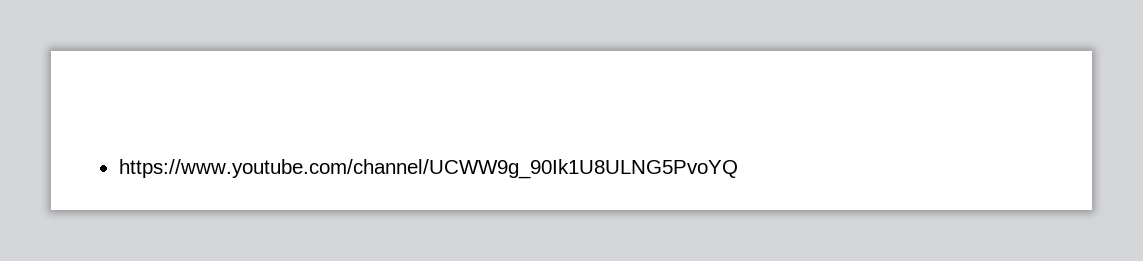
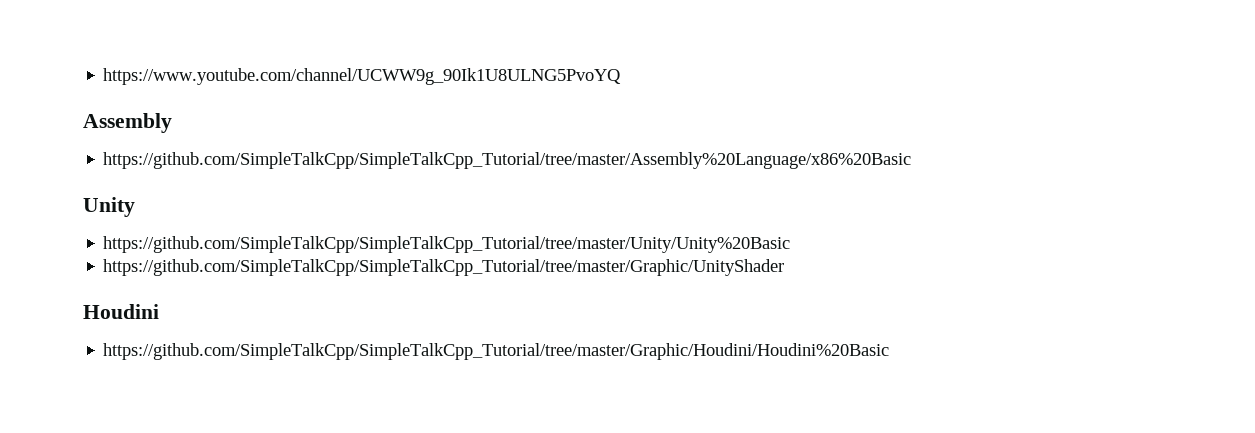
+ Assembly
+ https://github.com/SimpleTalkCpp/SimpleTalkCpp_Tutorial/tree/master/Assembly%20Language/x86%20Basic
+ Unity
+ https://github.com/SimpleTalkCpp/SimpleTalkCpp_Tutorial/tree/master/Unity/Unity%20Basic
+ https://github.com/SimpleTalkCpp/SimpleTalkCpp_Tutorial/tree/master/Graphic/UnityShader
+ Houdini
+ https://github.com/SimpleTalkCpp/SimpleTalkCpp_Tutorial/tree/master/Graphic/Houdini/Houdini%20Basic

